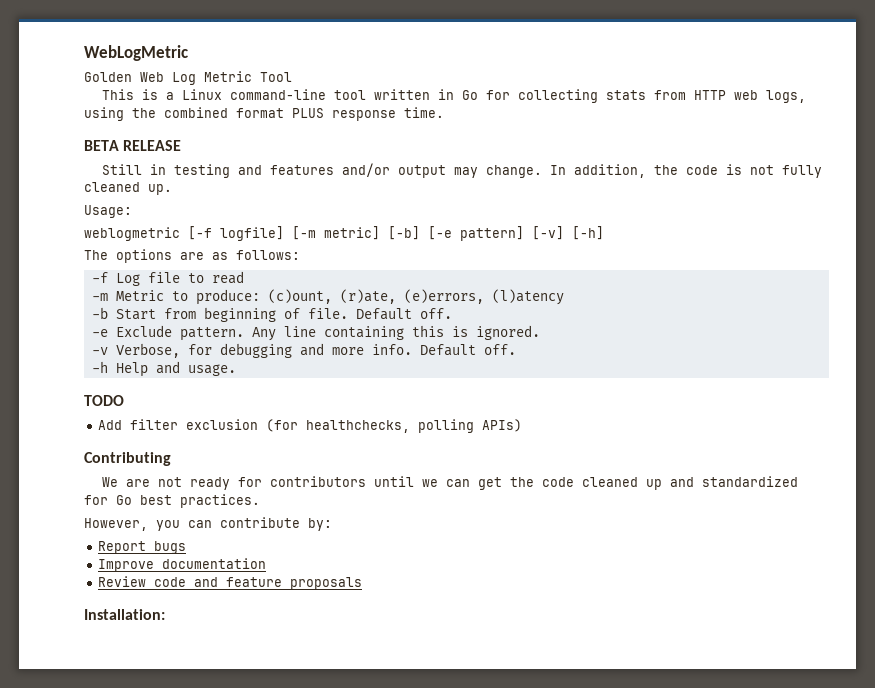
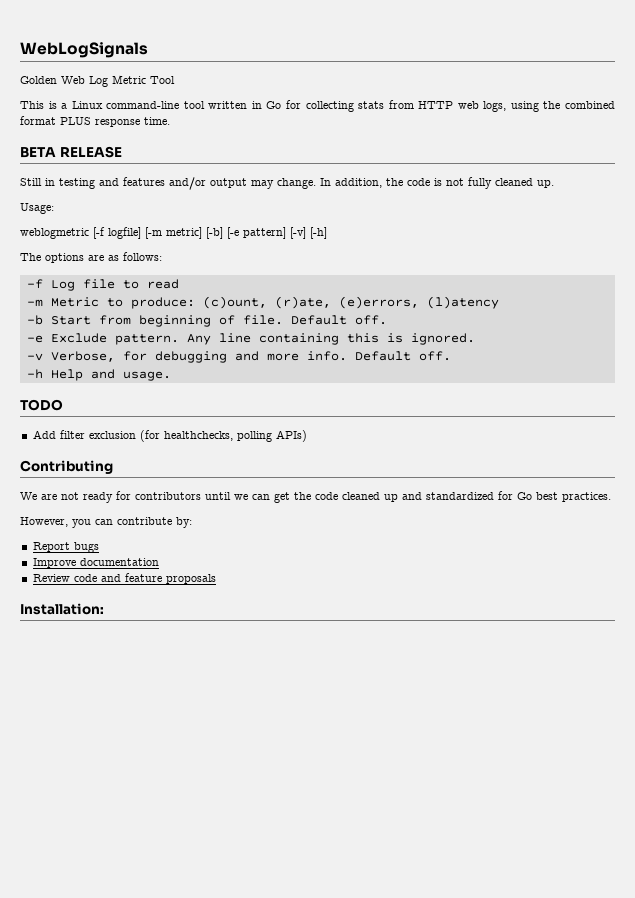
- WebLogMetric
+ WebLogSignals

